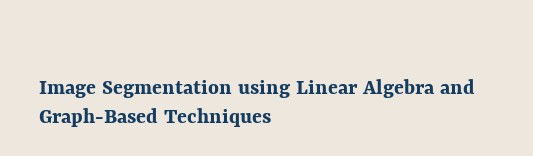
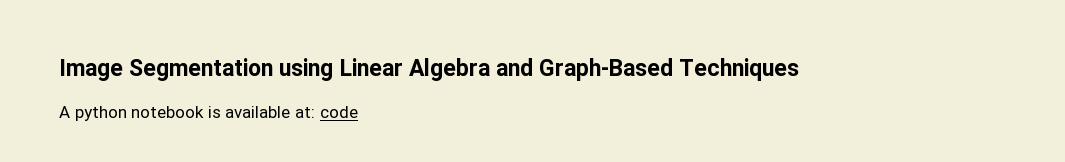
+ A python notebook is available at: code

